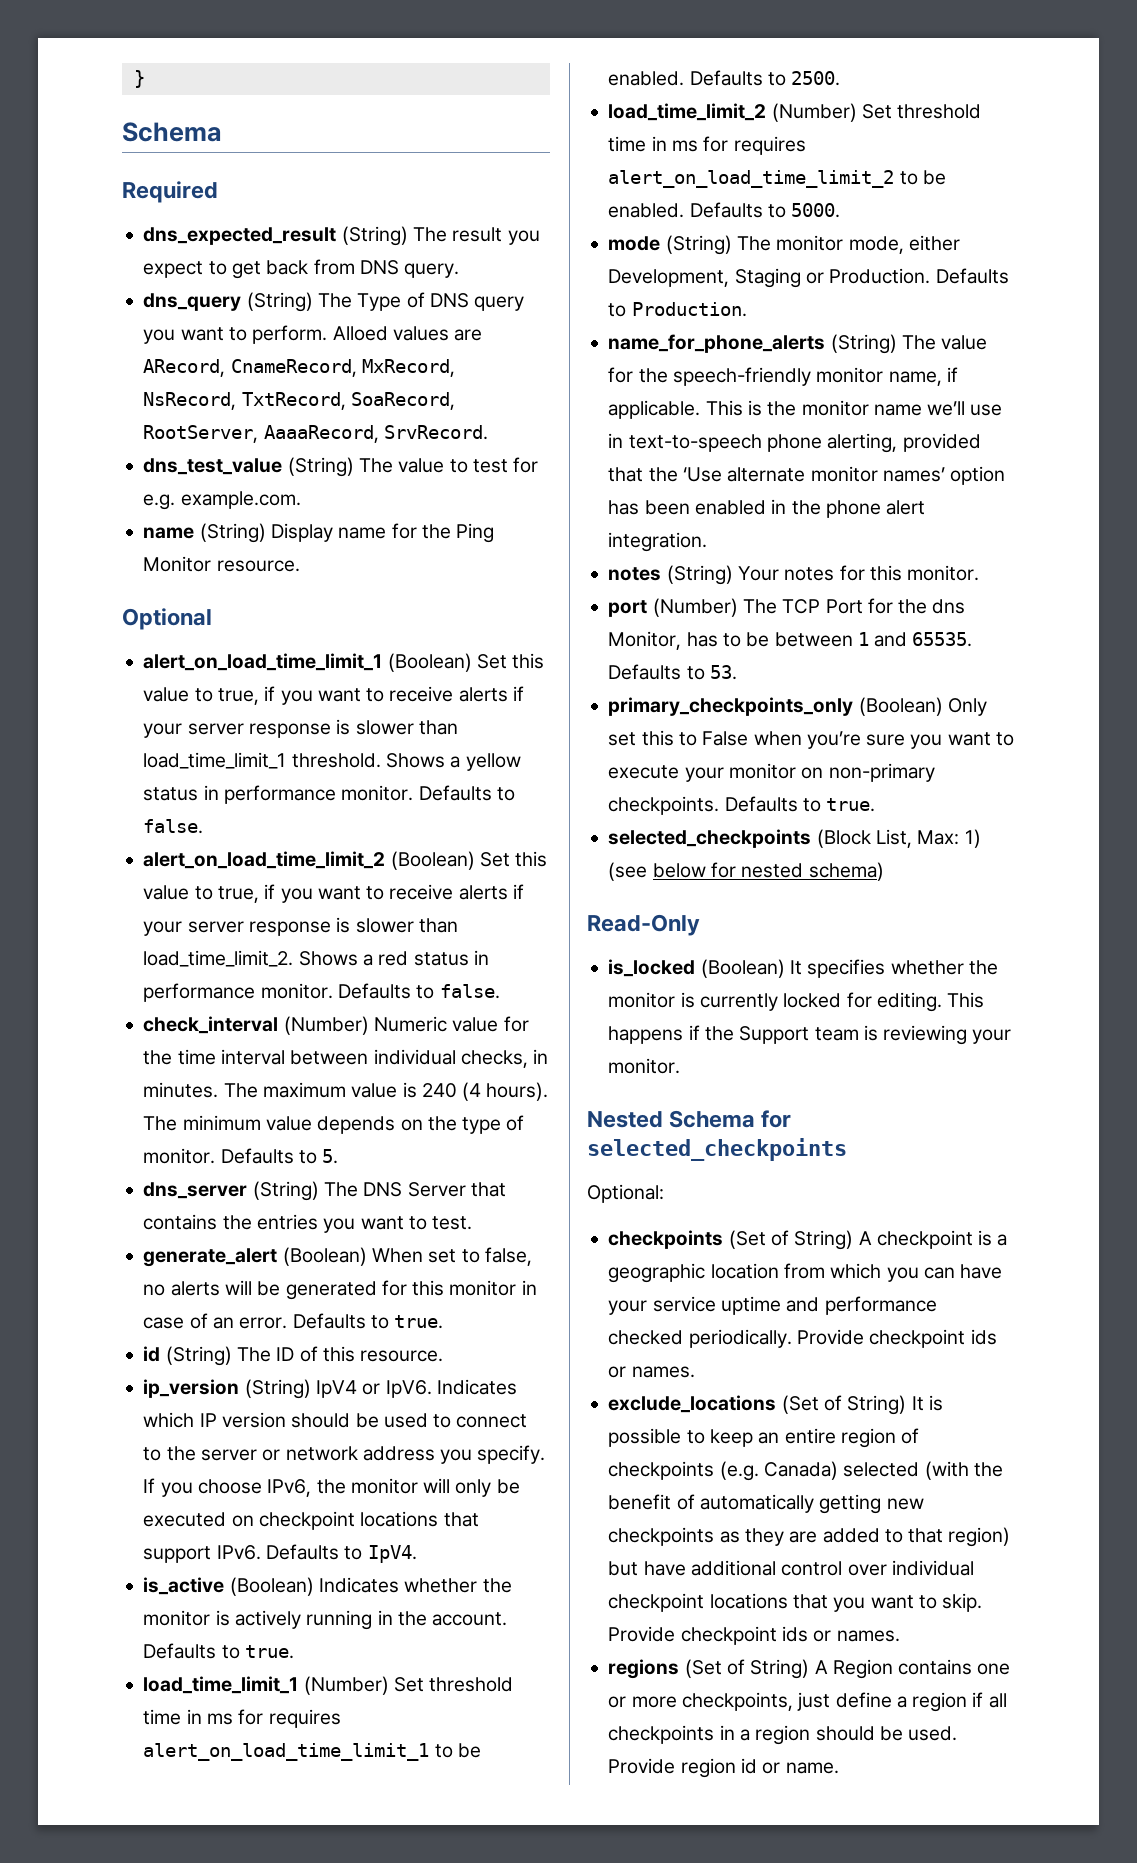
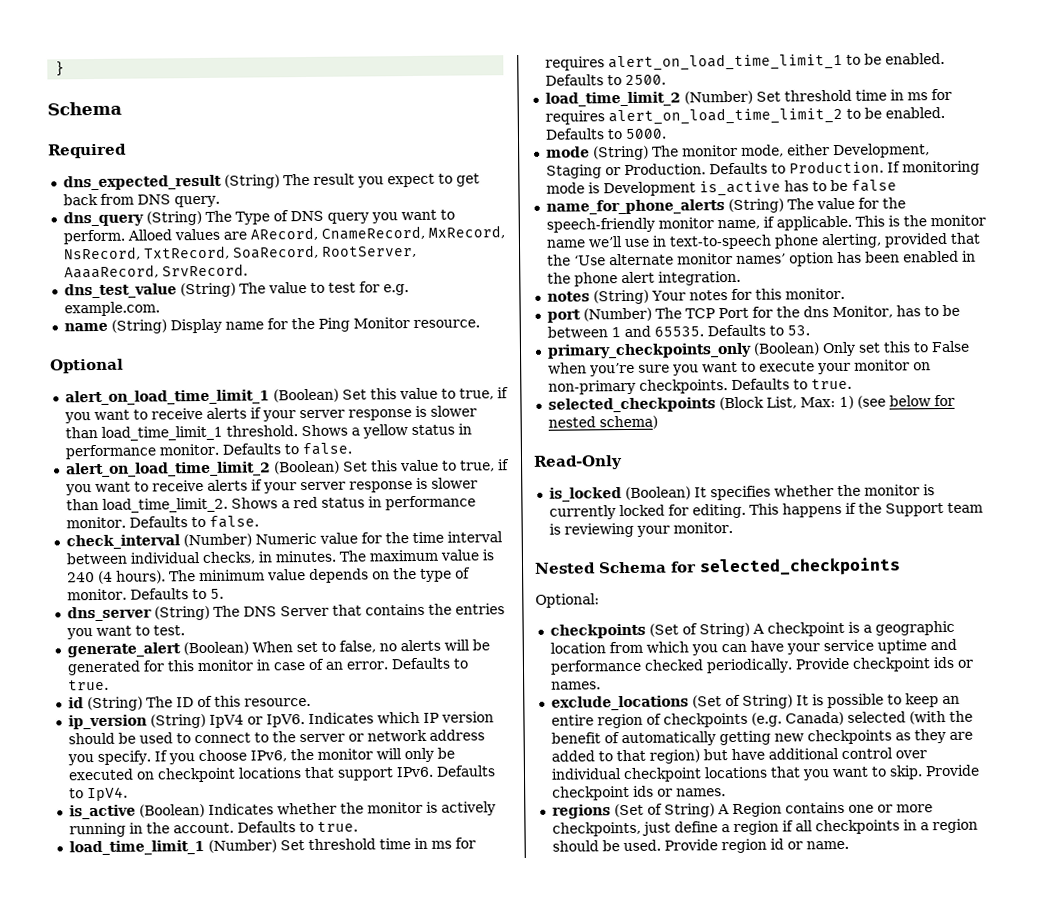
+ If monitoring mode is Development is_active has to be false

